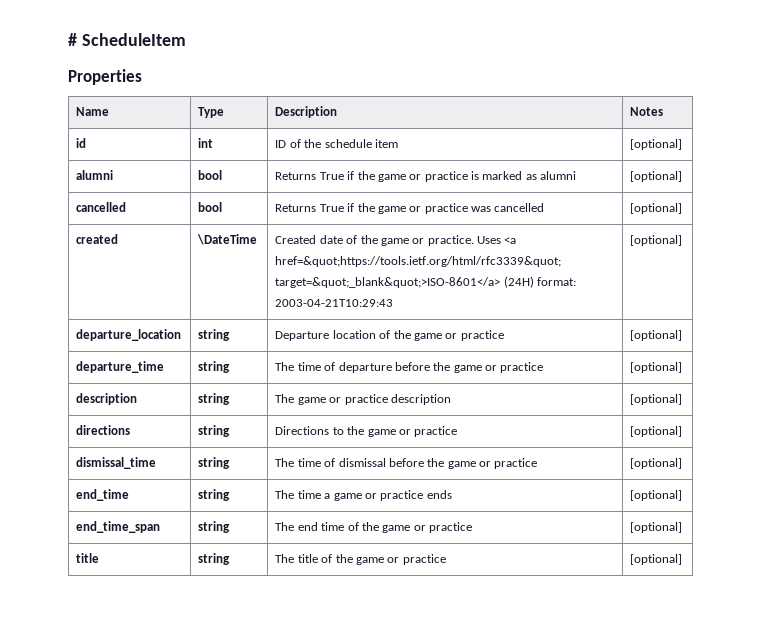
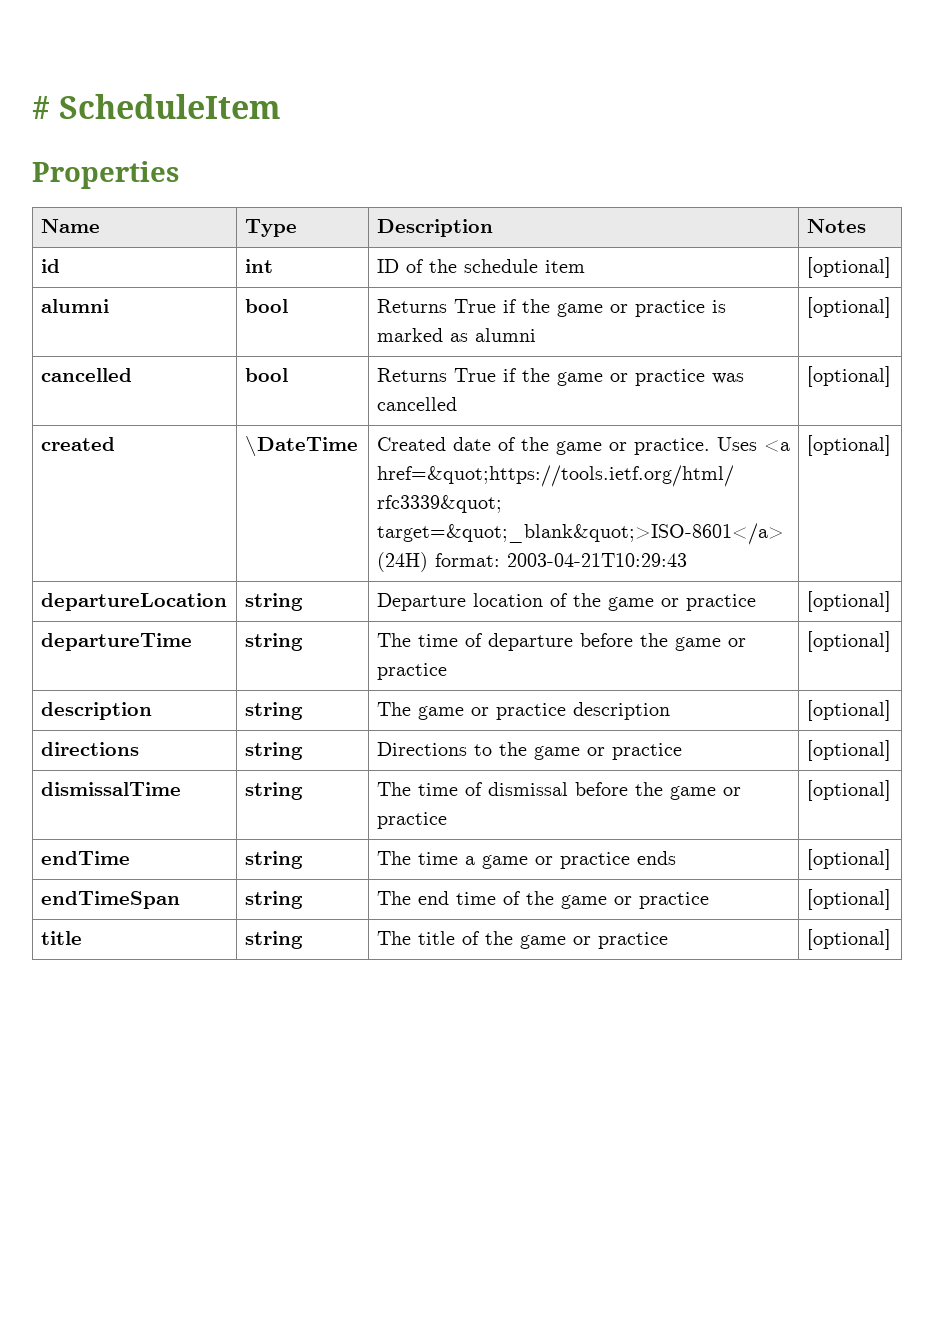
- departure_location | string | Departure location of the game or practice | [optional]
+ departureLocation | string | Departure location of the game or practice | [optional]
- departure_time | string | The time of departure before the game or practice | [optional]
+ departureTime | string | The time of departure before the game or practice | [optional]
- dismissal_time | string | The time of dismissal before the game or practice | [optional]
+ dismissalTime | string | The time of dismissal before the game or practice | [optional]
- end_time | string | The time a game or practice ends | [optional]
+ endTime | string | The time a game or practice ends | [optional]
- end_time_span | string | The end time of the game or practice | [optional]
+ endTimeSpan | string | The end time of the game or practice | [optional]

